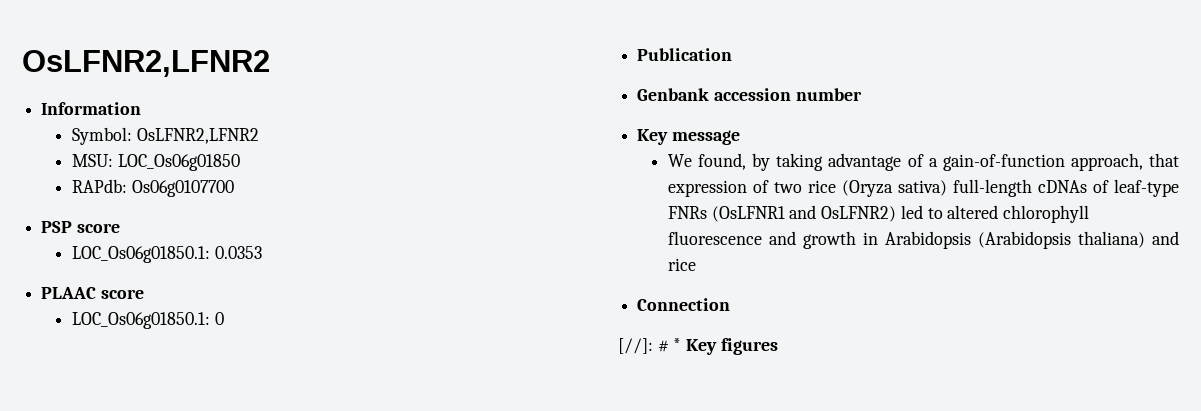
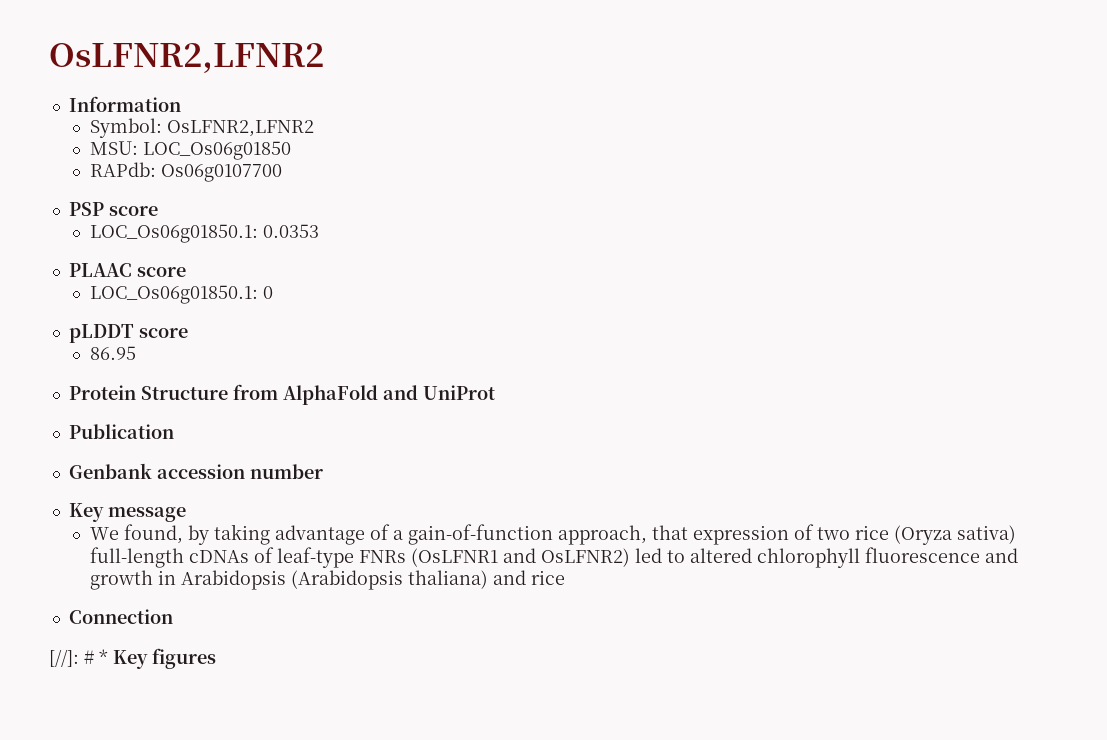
+ pLDDT score
+ 86.95
+ Protein Structure from AlphaFold and UniProt

